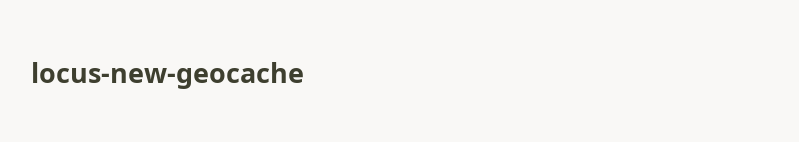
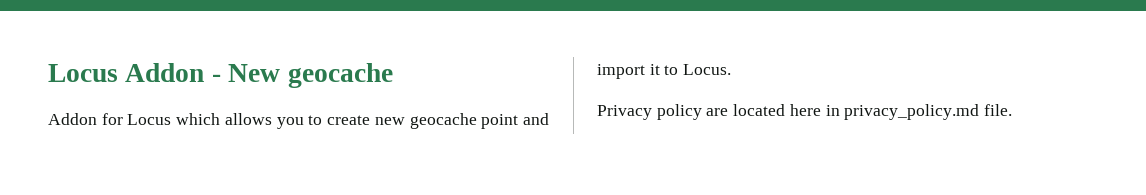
- locus-new-geocache
+ Locus Addon - New geocache
+ Addon for Locus which allows you to create new geocache point and import it to Locus.
+ Privacy policy are located here in privacy_policy.md file.

